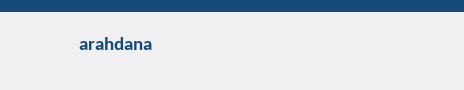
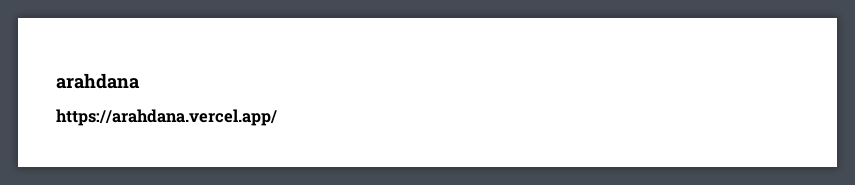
+ https://arahdana.vercel.app/

